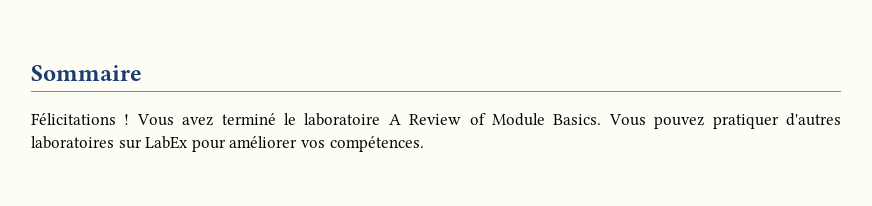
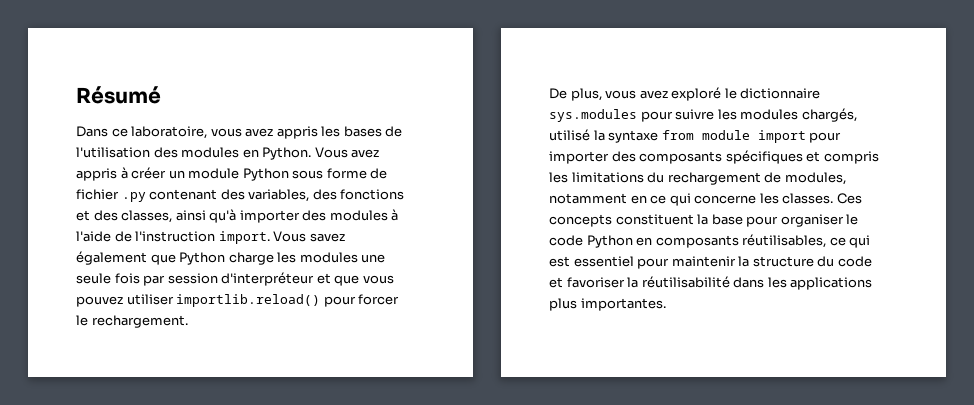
- Sommaire
- Félicitations ! Vous avez terminé le laboratoire A Review of Module Basics. Vous pouvez pratiquer d'autres laboratoires sur LabEx pour améliorer vos compétences.
+ Résumé
+ Dans ce laboratoire, vous avez appris les bases de l'utilisation des modules en Python. Vous avez appris à créer un module Python sous forme de fichier .py contenant des variables, des fonctions et des classes, ainsi qu'à importer des modules à l'aide de l'instruction import. Vous savez également que Python charge les modules une seule fois par session d'interpréteur et que vous pouvez utiliser importlib.reload() pour forcer le rechargement.
+ De plus, vous avez exploré le dictionnaire sys.modules pour suivre les modules chargés, utilisé la syntaxe from module import pour importer des composants spécifiques et compris les limitations du rechargement de modules, notamment en ce qui concerne les classes. Ces concepts constituent la base pour organiser le code Python en composants réutilisables, ce qui est essentiel pour maintenir la structure du code et favoriser la réutilisabilité dans les applications plus importantes.

